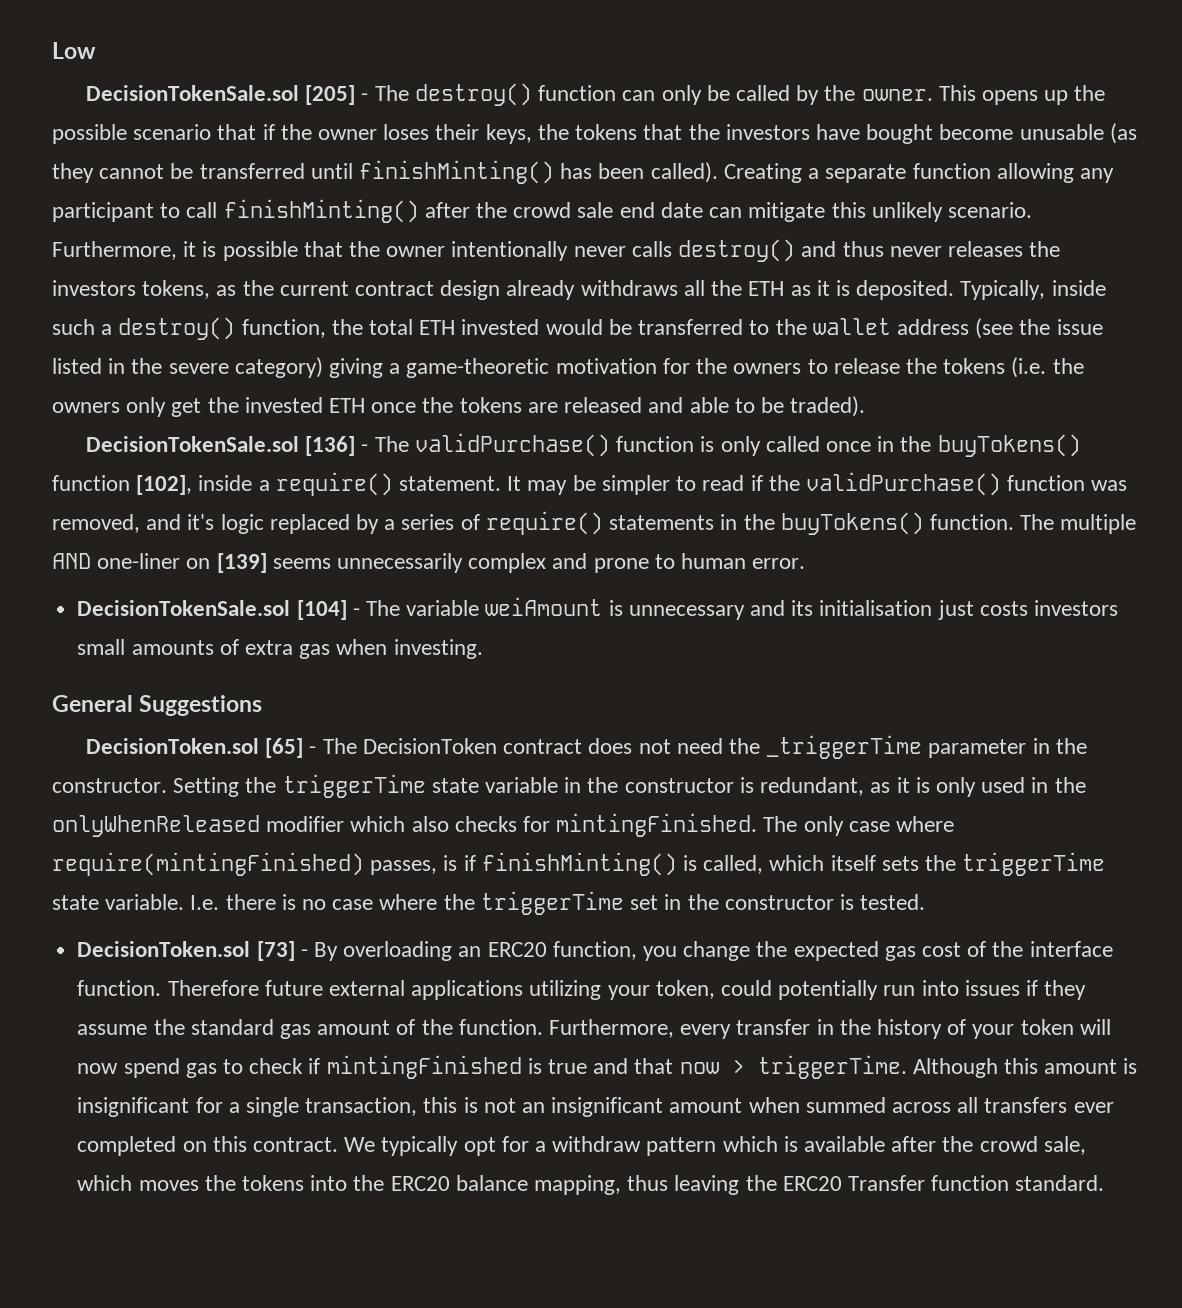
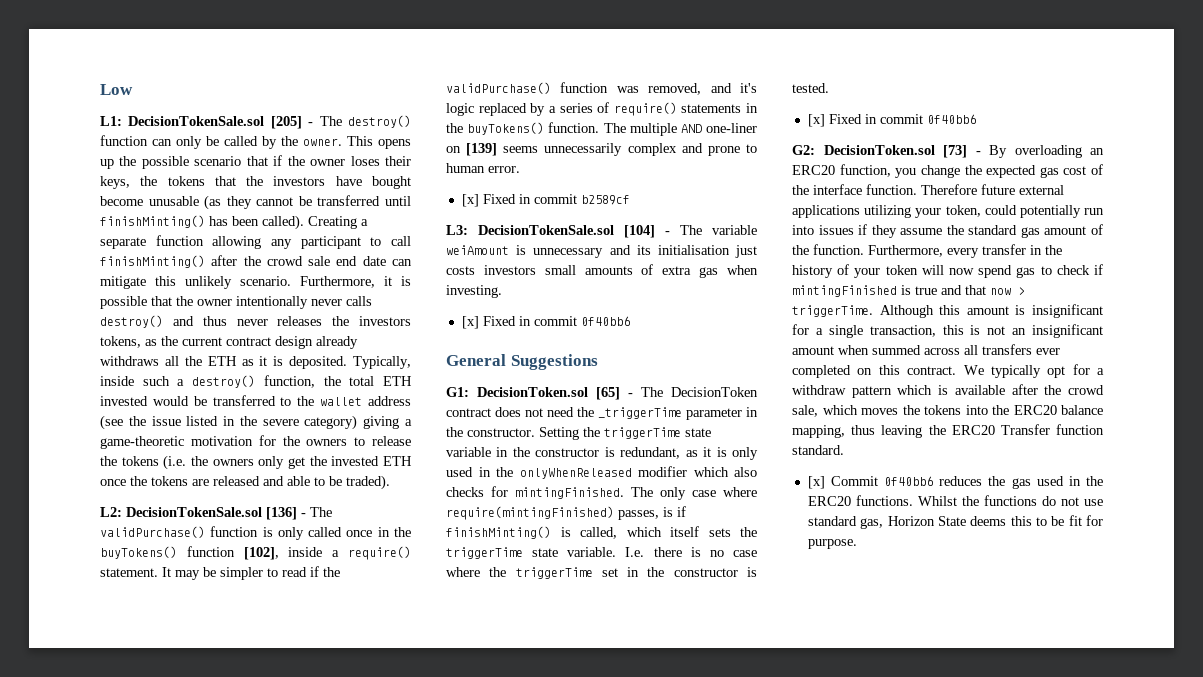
- DecisionTokenSale.sol [205] - The destroy() function can only be called by the owner.
+ L1: DecisionTokenSale.sol [205] - The destroy() function can only be called by the owner.
- DecisionTokenSale.sol [136] - The validPurchase() function is only called once in the buyTokens() function [102], inside a require() statement.
+ L2: DecisionTokenSale.sol [136] - The validPurchase() function is only called once in the buyTokens() function [102], inside a require() statement.
- DecisionTokenSale.sol [104] - The variable weiAmount is unnecessary and its initialisation just costs investors small amounts of extra gas when investing.
+ [x] Fixed in commit b2589cf
+ L3: DecisionTokenSale.sol [104] - The variable weiAmount is unnecessary and its initialisation just costs investors small amounts of extra gas when investing.
+ [x] Fixed in commit 0f40bb6
- DecisionToken.sol [65] - The DecisionToken contract does not need the _triggerTime parameter in the constructor.
+ G1: DecisionToken.sol [65] - The DecisionToken contract does not need the _triggerTime parameter in the constructor.
  I.e. there is no case where the triggerTime set in the constructor is tested.
- DecisionToken.sol [73] - By overloading an ERC20 function, you change the expected gas cost of the interface function.
+ [x] Fixed in commit 0f40bb6
+ G2: DecisionToken.sol [73] - By overloading an ERC20 function, you change the expected gas cost of the interface function.
+ [x] Commit 0f40bb6 reduces the gas used in the ERC20 functions. Whilst the functions do not use standard gas, Horizon State deems this to be fit for purpose.

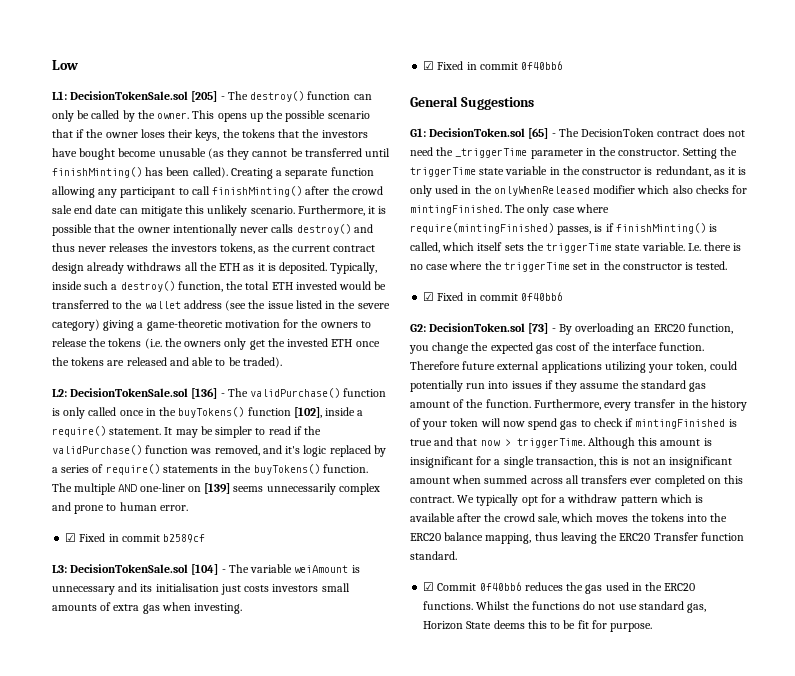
- [x] Fixed in commit b2589cf
+ ☑ Fixed in commit b2589cf
  L3: DecisionTokenSale.sol [104] - The variable weiAmount is unnecessary and its initialisation just costs investors small amounts of extra gas when investing.
- [x] Fixed in commit 0f40bb6
+ ☑ Fixed in commit 0f40bb6
  I.e. there is no case where the triggerTime set in the constructor is tested.
- [x] Fixed in commit 0f40bb6
+ ☑ Fixed in commit 0f40bb6
- [x] Commit 0f40bb6 reduces the gas used in the ERC20 functions.
+ ☑ Commit 0f40bb6 reduces the gas used in the ERC20 functions.

